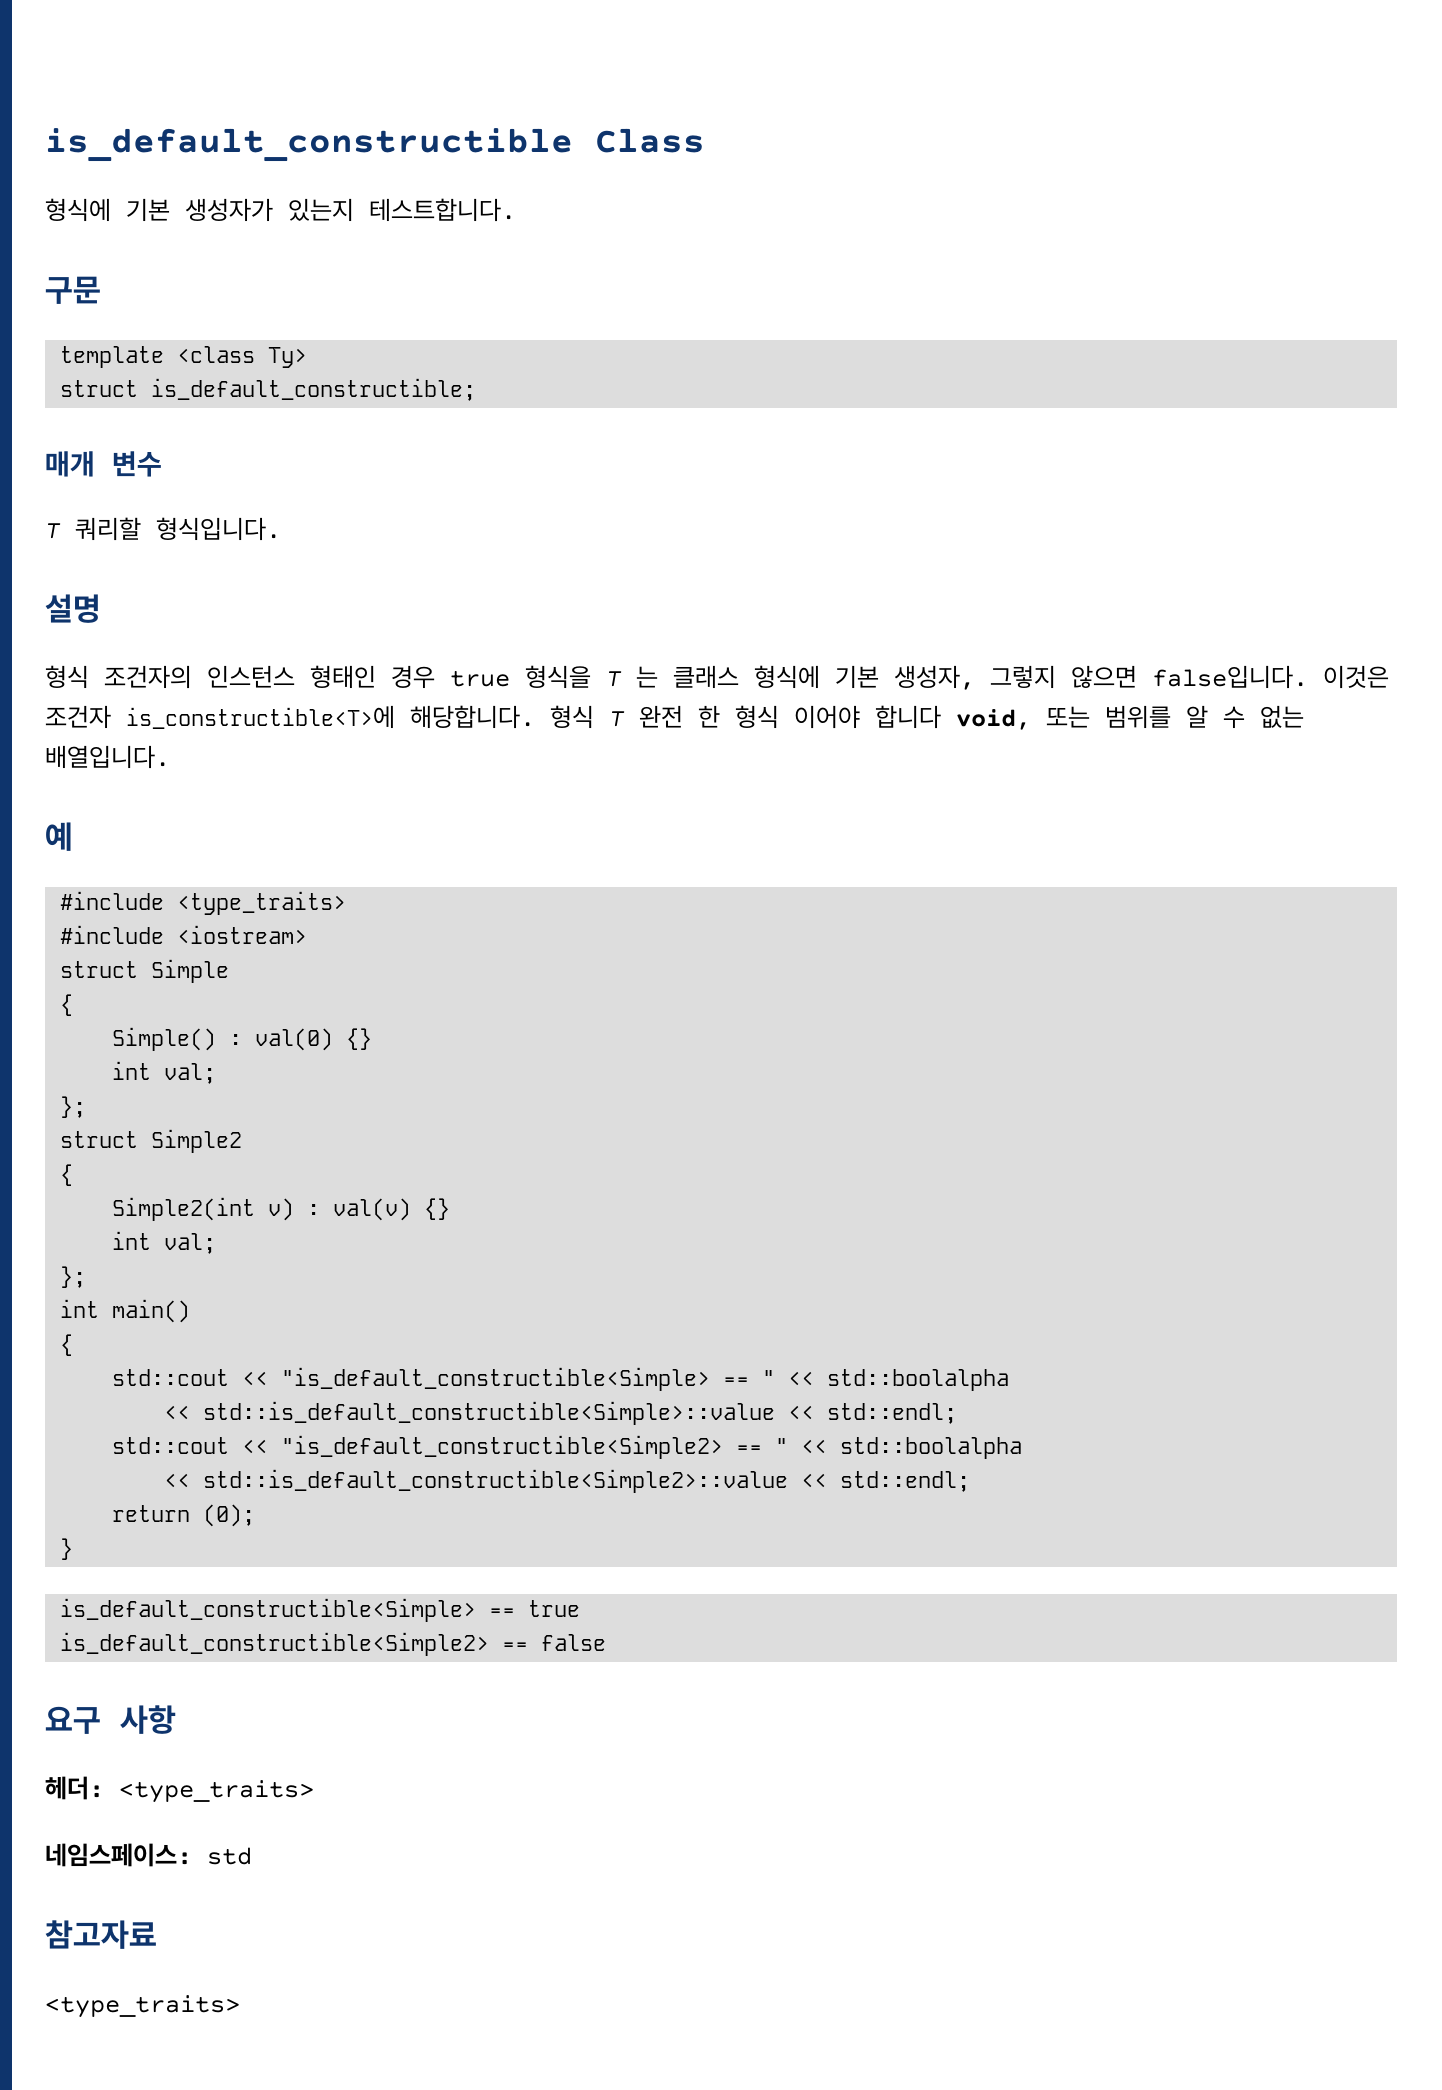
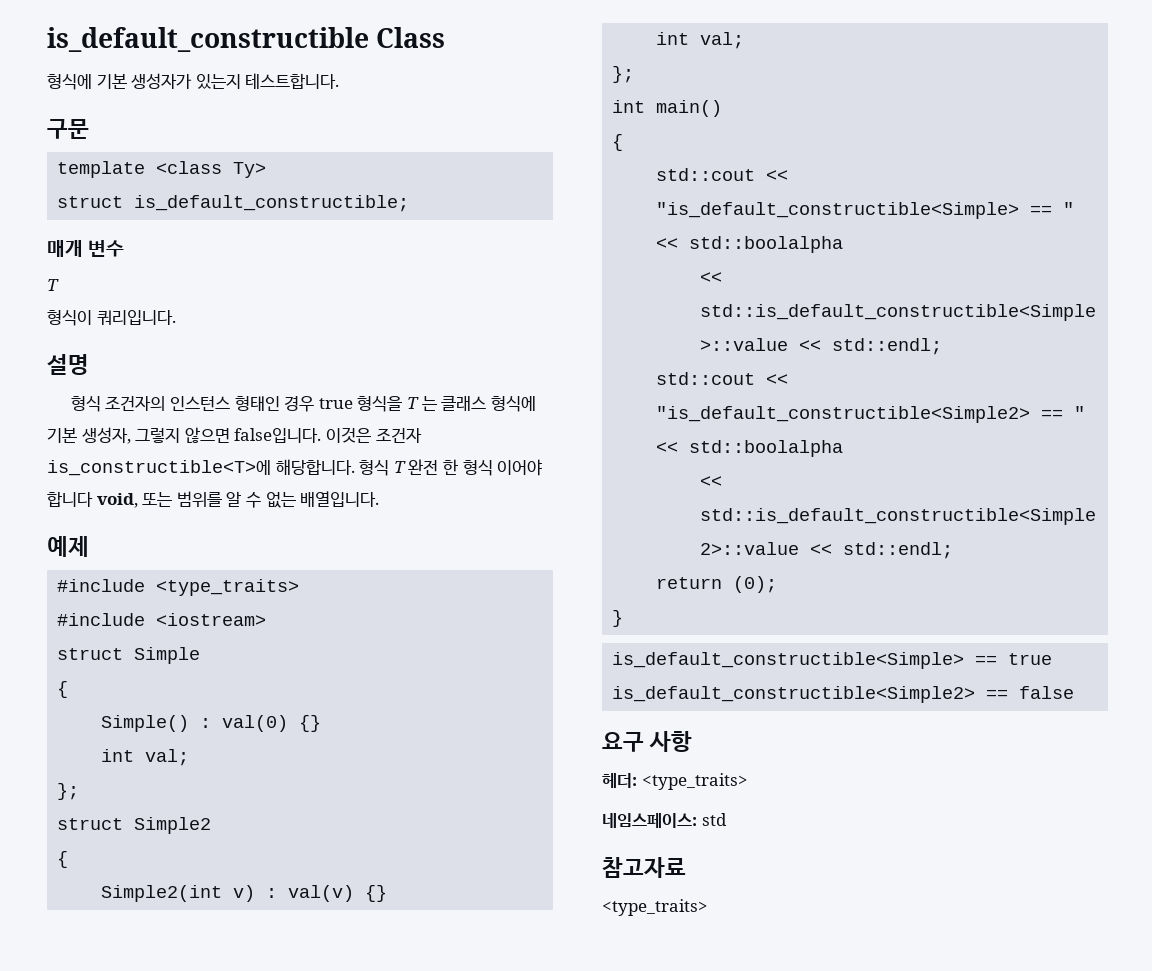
  매개 변수
- T 쿼리할 형식입니다.
+ T
+ 형식이 쿼리입니다.
- 예
+ 예제

